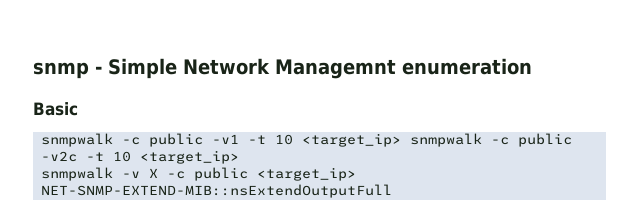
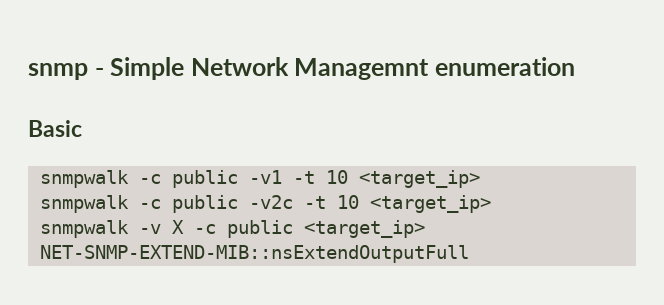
- snmpwalk -c public -v1 -t 10 <target_ip> snmpwalk -c public -v2c -t 10 <target_ip>
+ snmpwalk -c public -v1 -t 10 <target_ip>
+ snmpwalk -c public -v2c -t 10 <target_ip>

